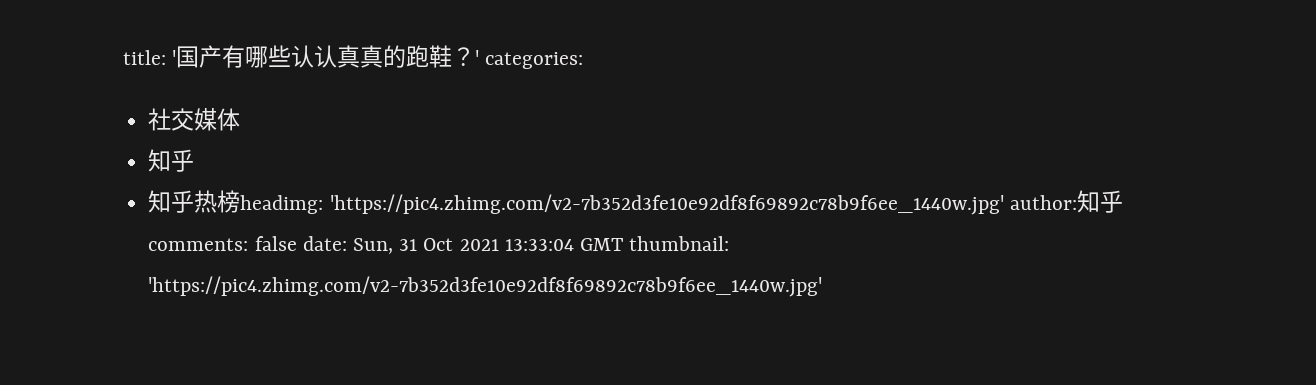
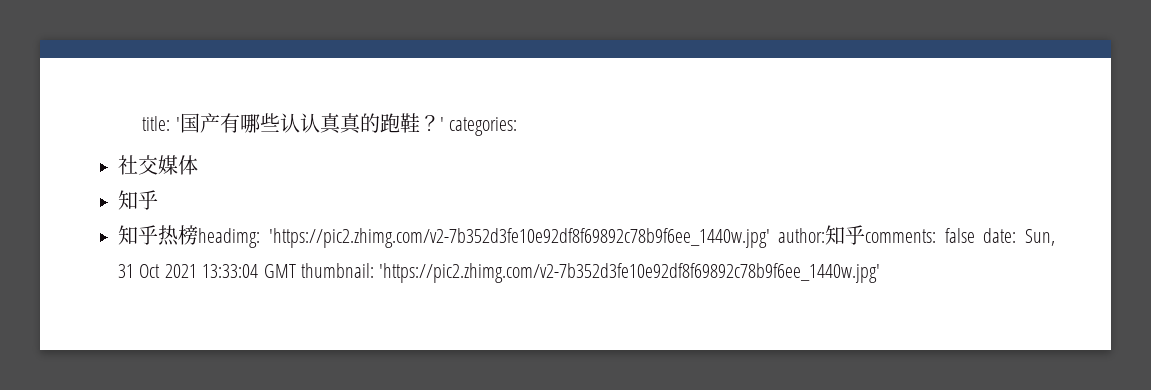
- 知乎热榜headimg: 'https://pic4.zhimg.com/v2-7b352d3fe10e92df8f69892c78b9f6ee_1440w.jpg' author:知乎comments: false date: Sun, 31 Oct 2021 13:33:04 GMT thumbnail: 'https://pic4.zhimg.com/v2-7b352d3fe10e92df8f69892c78b9f6ee_1440w.jpg'
+ 知乎热榜headimg: 'https://pic2.zhimg.com/v2-7b352d3fe10e92df8f69892c78b9f6ee_1440w.jpg' author:知乎comments: false date: Sun, 31 Oct 2021 13:33:04 GMT thumbnail: 'https://pic2.zhimg.com/v2-7b352d3fe10e92df8f69892c78b9f6ee_1440w.jpg'

